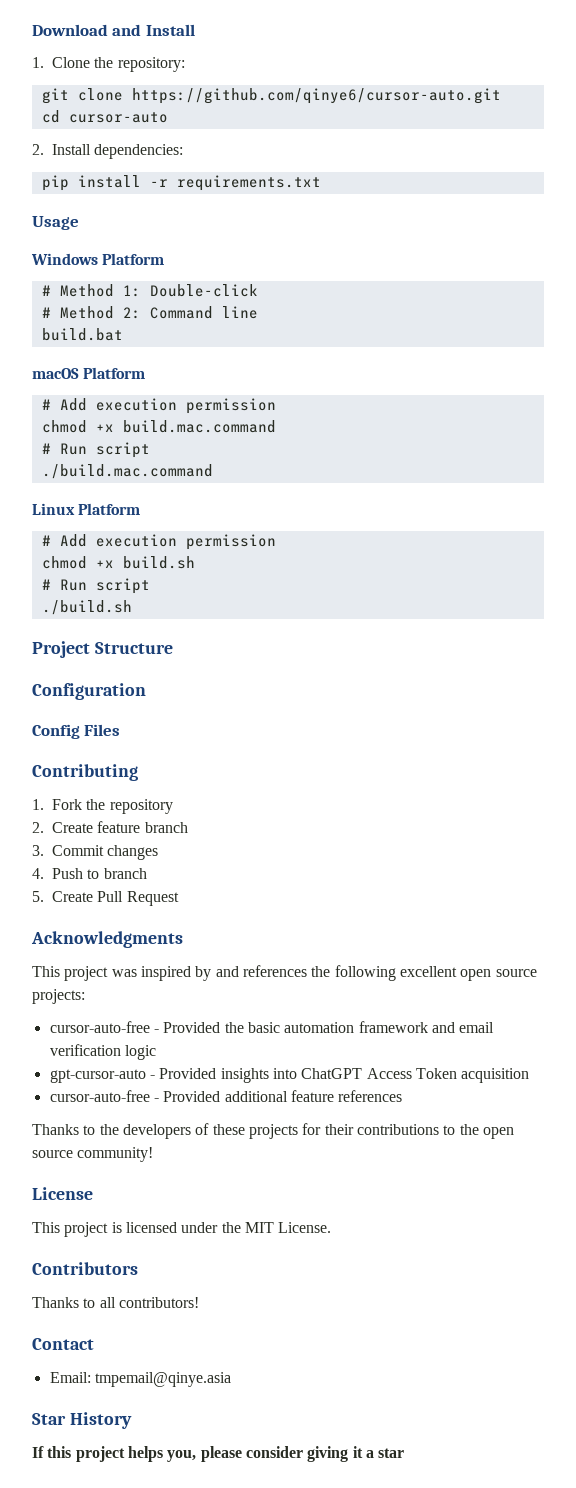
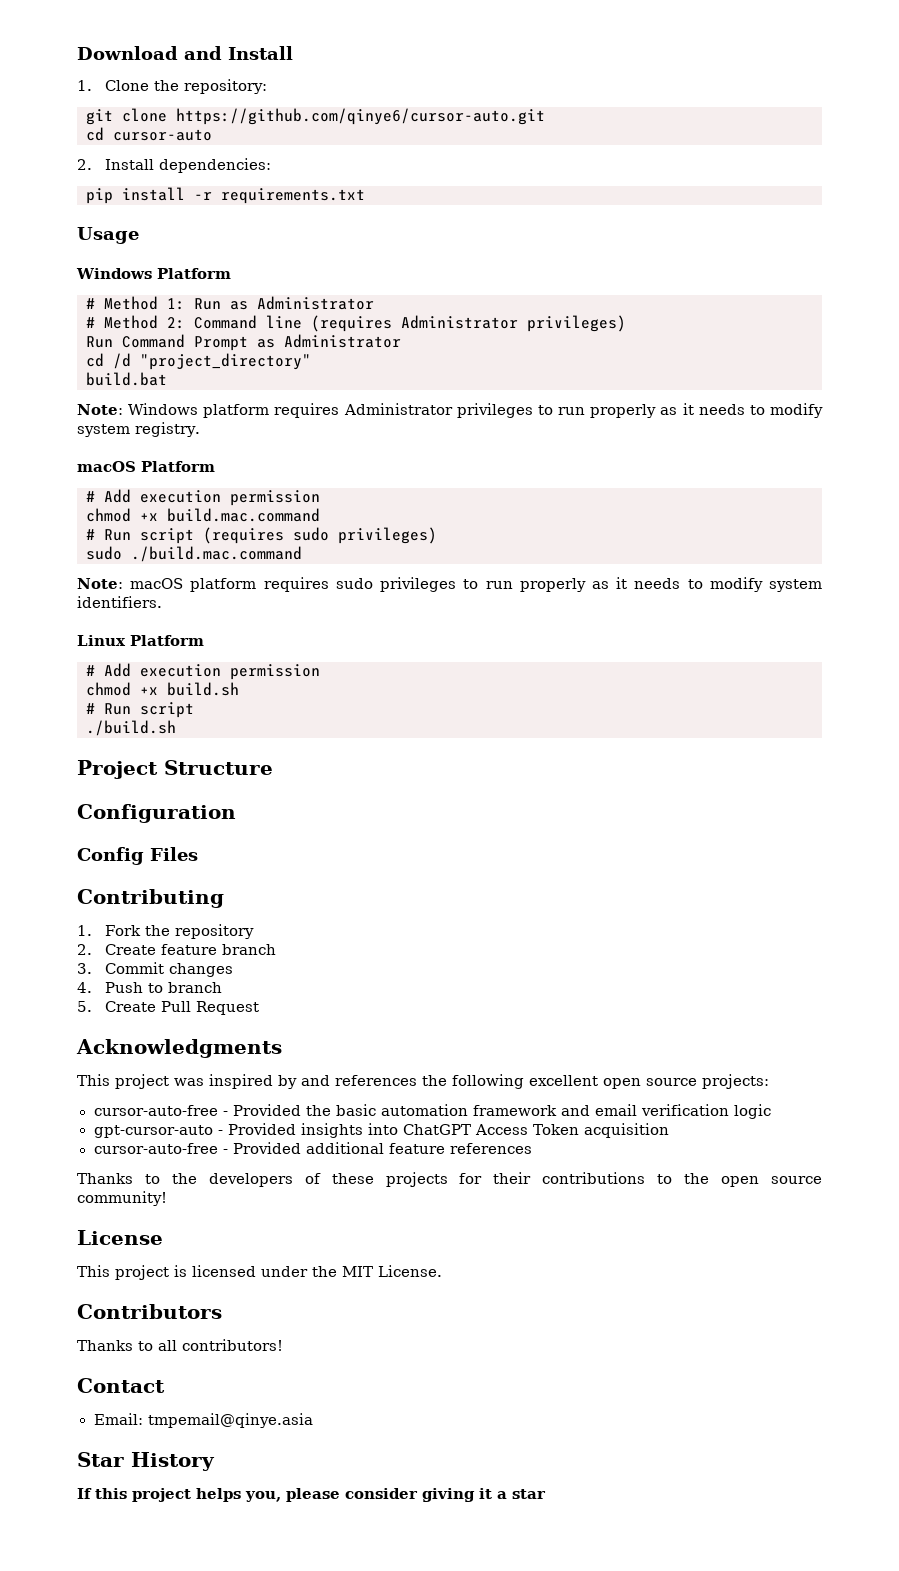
- # Method 1: Double-click
+ # Method 1: Run as Administrator
- # Method 2: Command line
+ # Method 2: Command line (requires Administrator privileges)
+ Run Command Prompt as Administrator
+ cd /d "project_directory"
  build.bat
+ Note: Windows platform requires Administrator privileges to run properly as it needs to modify system registry.
  chmod +x build.mac.command
- # Run script
- ./build.mac.command
+ # Run script (requires sudo privileges)
+ sudo ./build.mac.command
+ Note: macOS platform requires sudo privileges to run properly as it needs to modify system identifiers.

